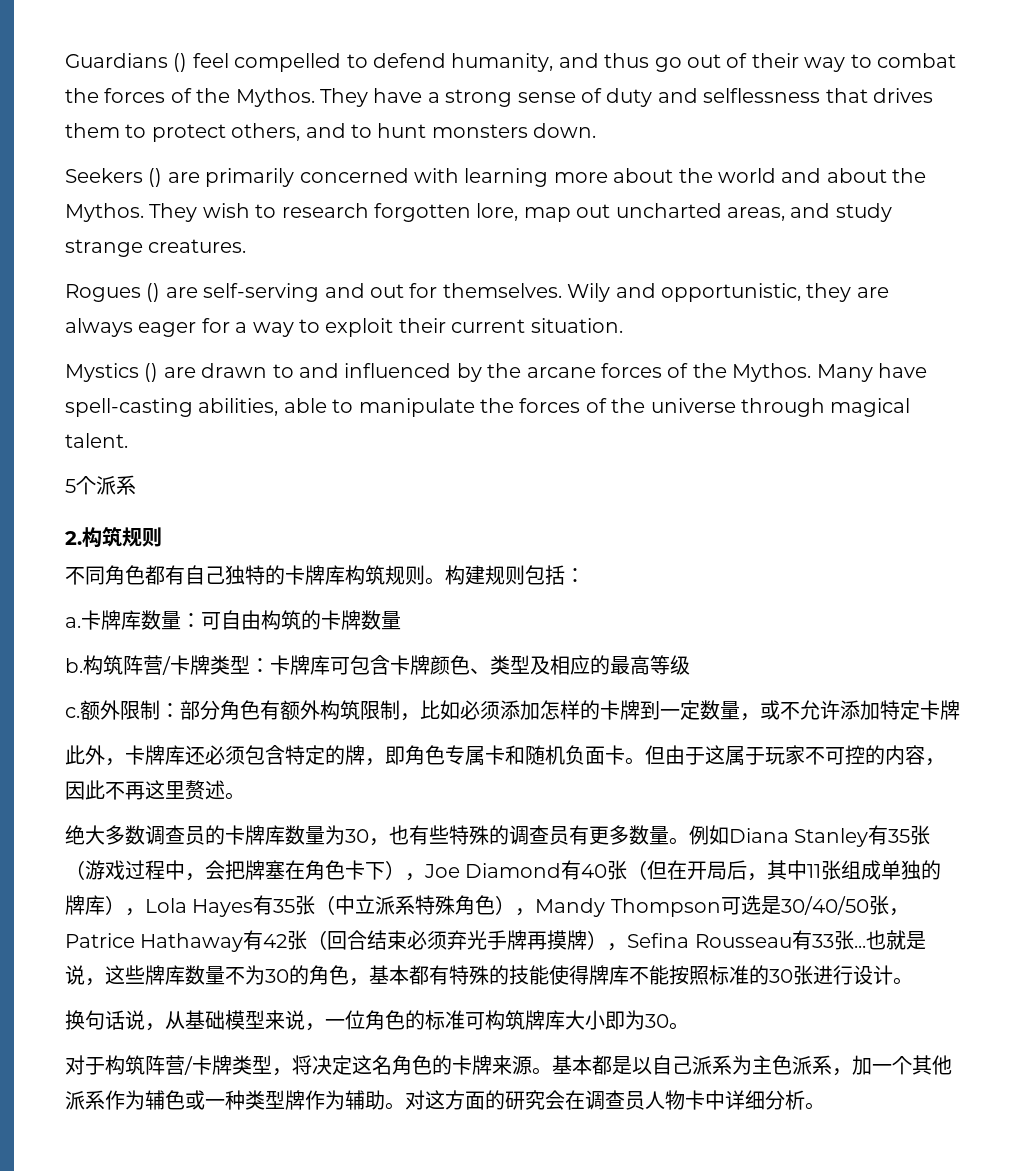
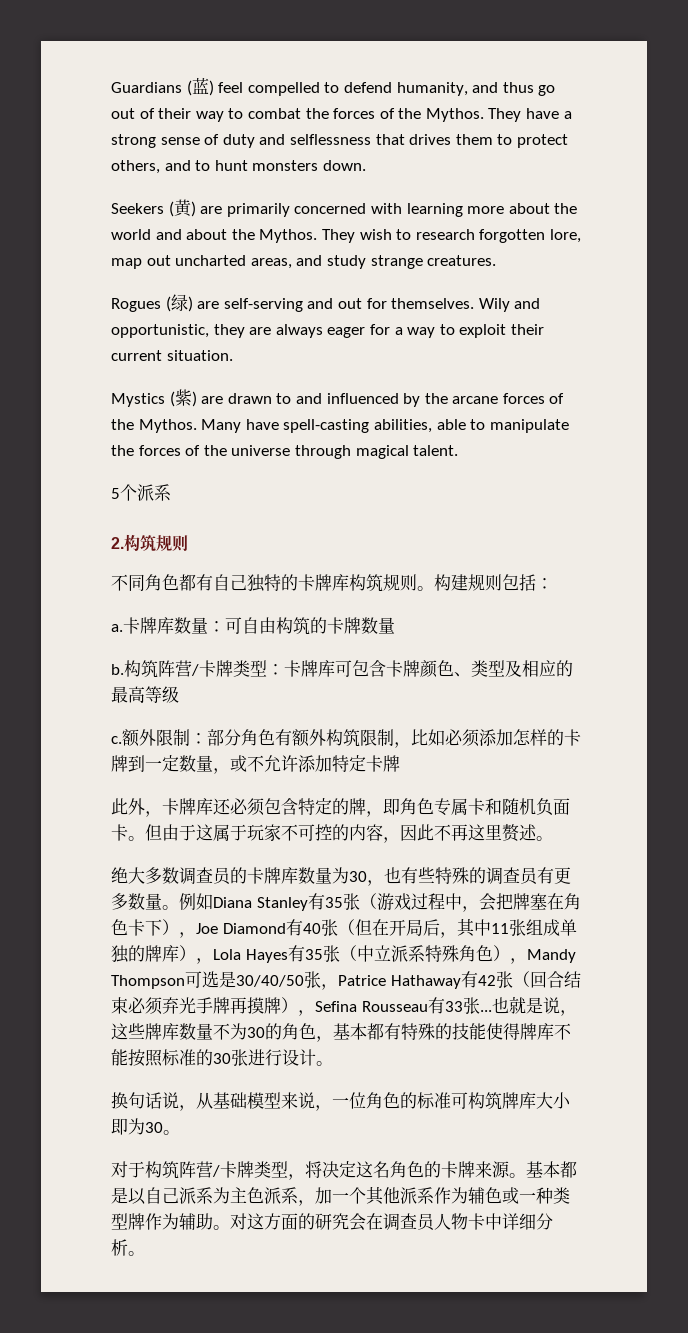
- Guardians () feel compelled to defend humanity, and thus go out of their way to combat the forces of the Mythos.
+ Guardians (蓝) feel compelled to defend humanity, and thus go out of their way to combat the forces of the Mythos.
- Seekers () are primarily concerned with learning more about the world and about the Mythos.
+ Seekers (黄) are primarily concerned with learning more about the world and about the Mythos.
- Rogues () are self-serving and out for themselves.
+ Rogues (绿) are self-serving and out for themselves.
- Mystics () are drawn to and influenced by the arcane forces of the Mythos.
+ Mystics (紫) are drawn to and influenced by the arcane forces of the Mythos.

